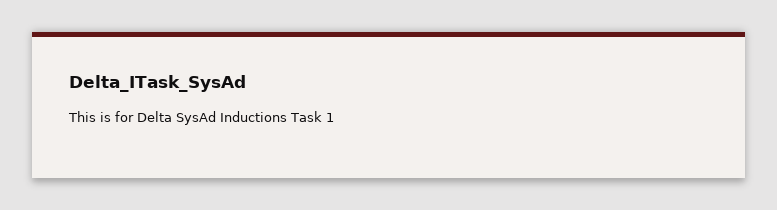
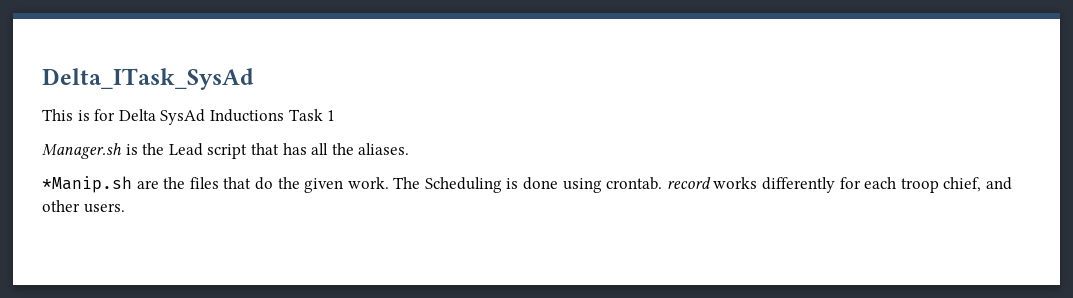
+ Manager.sh is the Lead script that has all the aliases.
+ *Manip.sh are the files that do the given work. The Scheduling is done using crontab. record works differently for each troop chief, and other users.

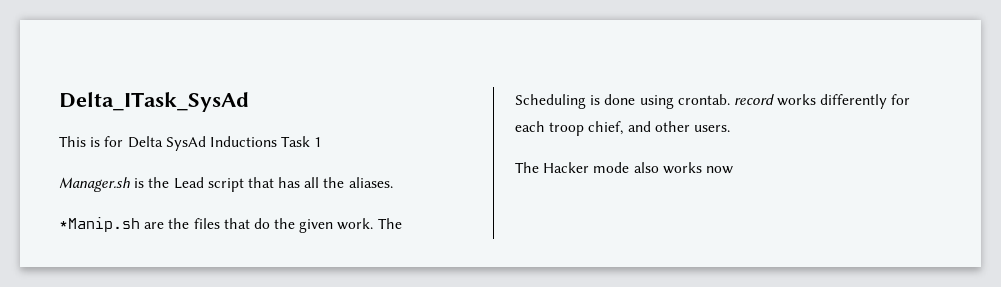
+ The Hacker mode also works now

